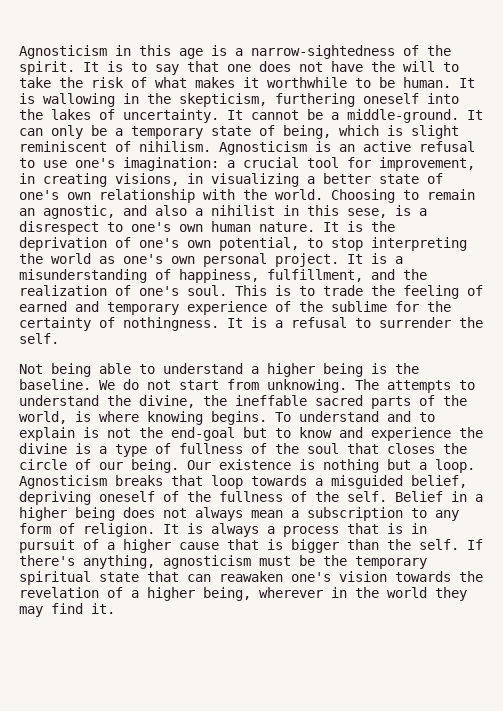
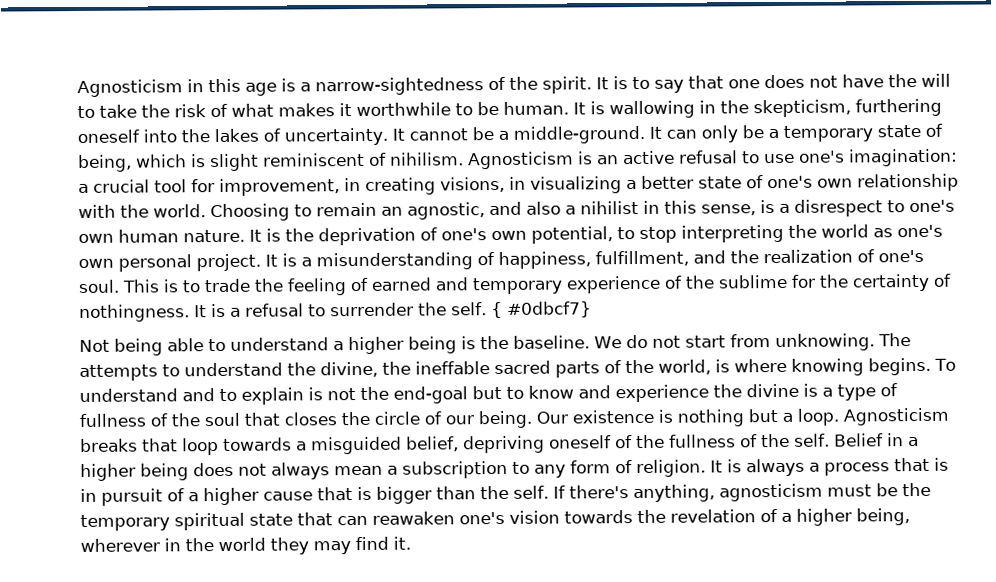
- Choosing to remain an agnostic, and also a nihilist in this sese, is a disrespect to one's own human nature.
+ Choosing to remain an agnostic, and also a nihilist in this sense, is a disrespect to one's own human nature.
+ { #0dbcf7}

